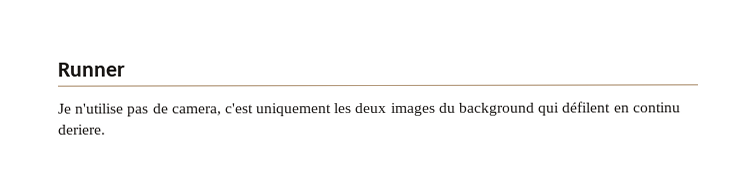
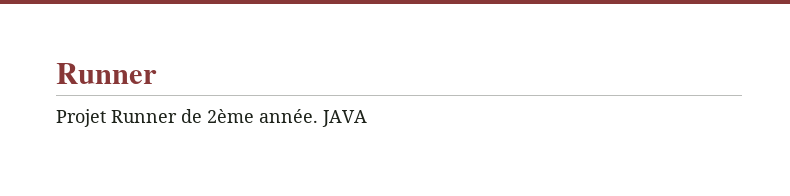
- Je n'utilise pas de camera, c'est uniquement les deux images du background qui défilent en continu deriere.
+ Projet Runner de 2ème année. JAVA

